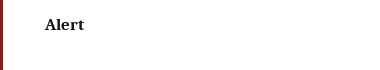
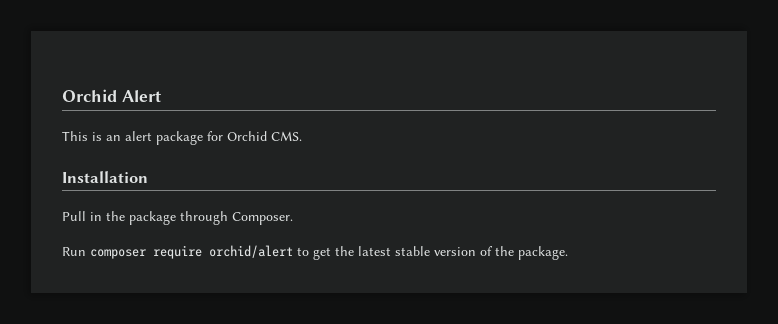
- Alert
+ Orchid Alert
+ This is an alert package for Orchid CMS.
+ Installation
+ Pull in the package through Composer.
+ Run composer require orchid/alert to get the latest stable version of the package.

